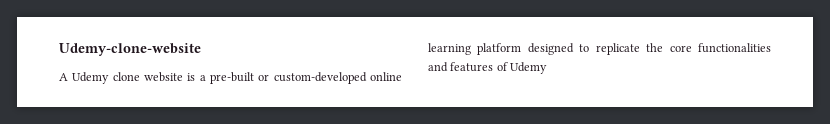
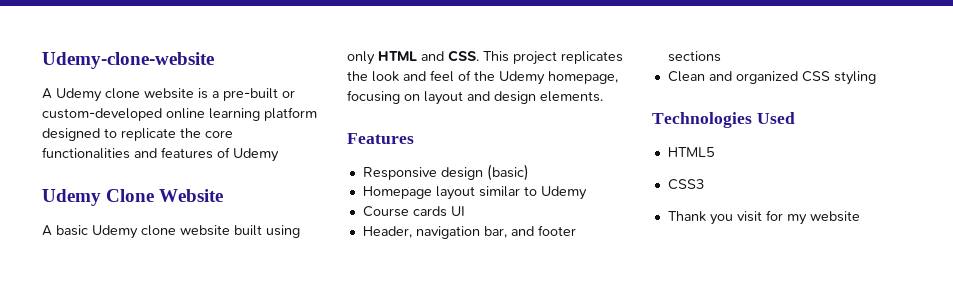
+ Udemy Clone Website
+ A basic Udemy clone website built using only HTML and CSS. This project replicates the look and feel of the Udemy homepage, focusing on layout and design elements.
+ Features
+ Responsive design (basic)
+ Homepage layout similar to Udemy
+ Course cards UI
+ Header, navigation bar, and footer sections
+ Clean and organized CSS styling
+ Technologies Used
+ HTML5
+ CSS3
+ Thank you visit for my website

